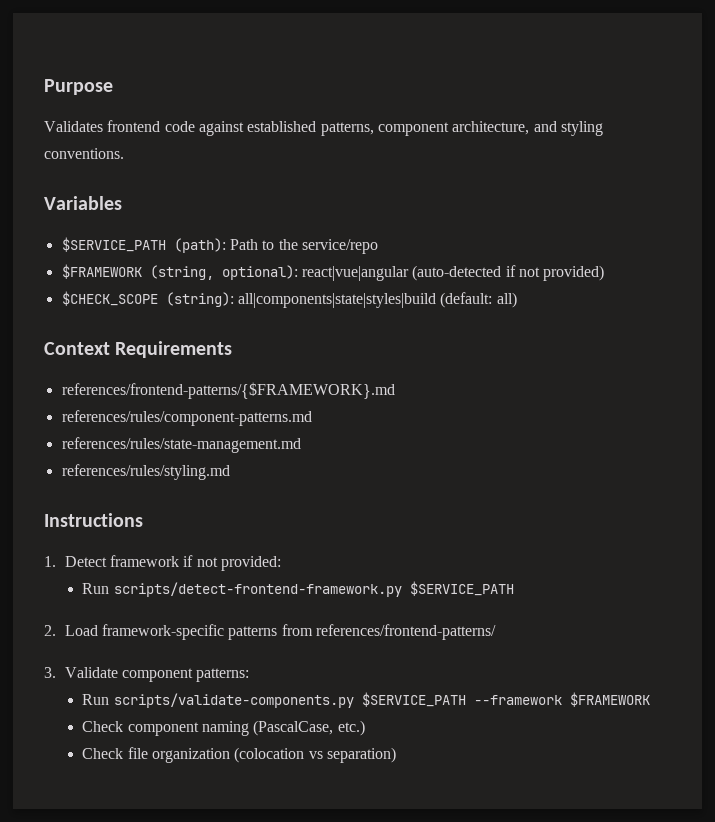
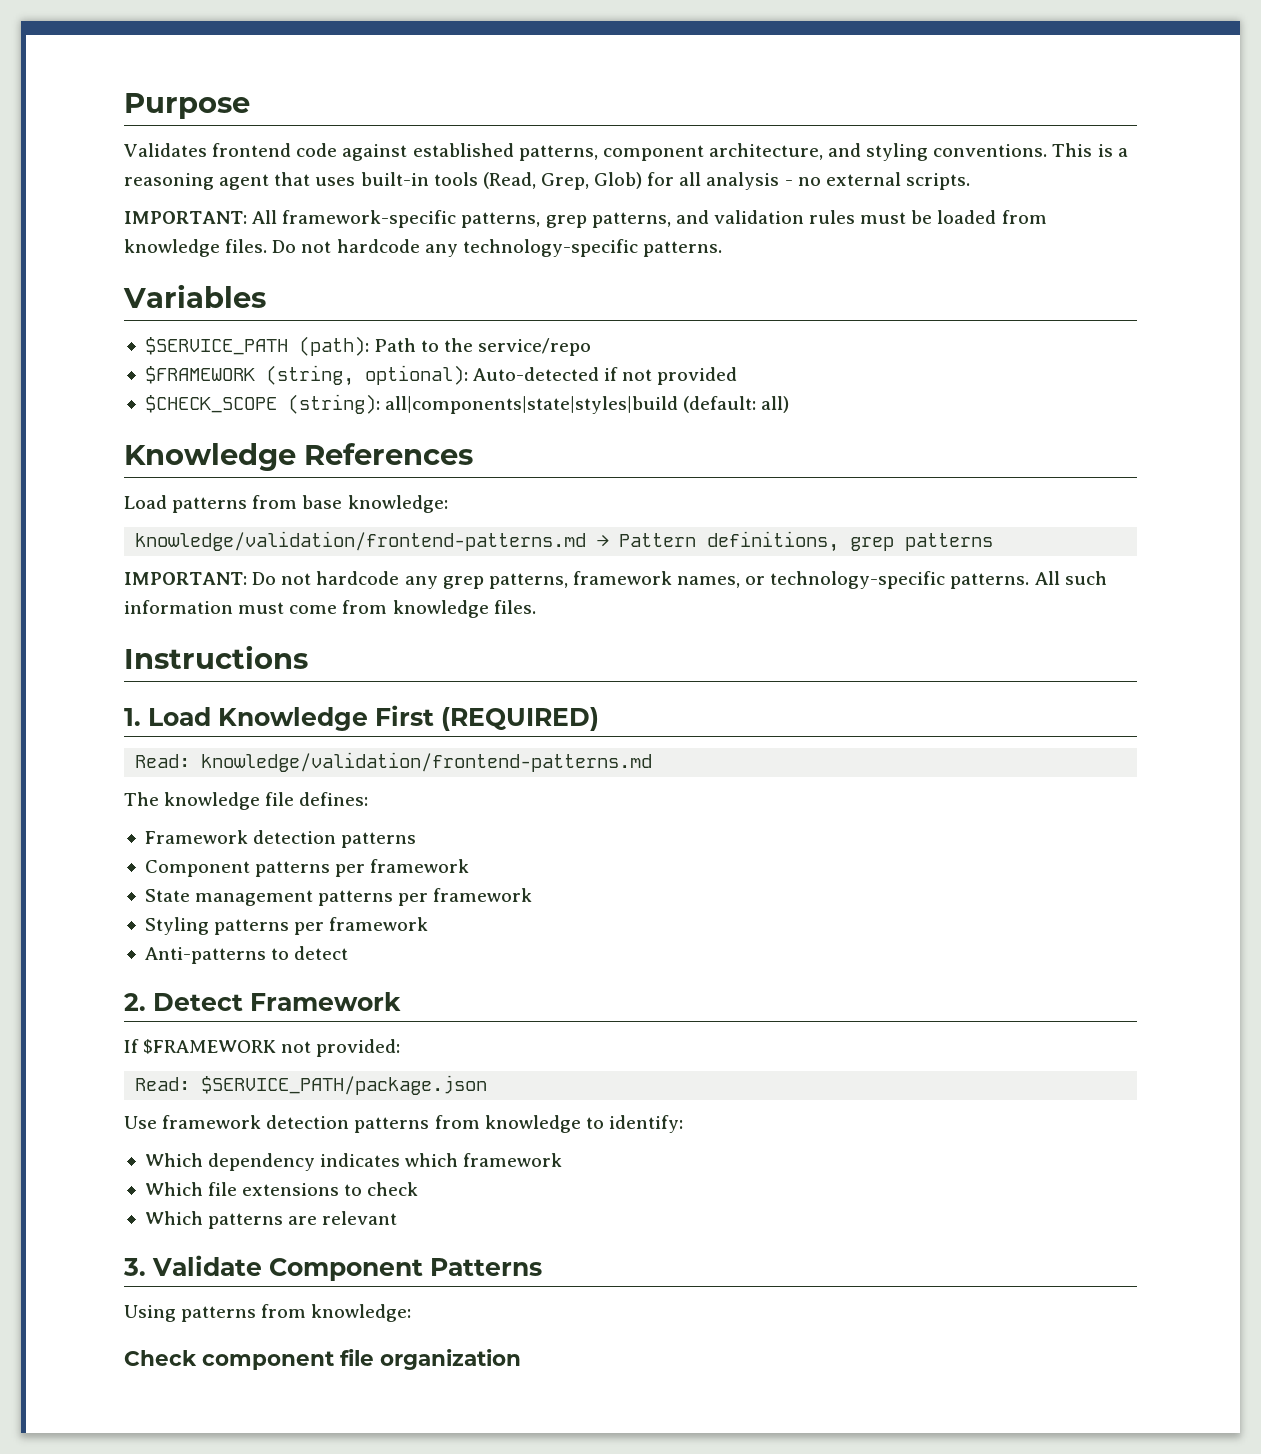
+ This is a reasoning agent that uses built-in tools (Read, Grep, Glob) for all analysis - no external scripts.
+ IMPORTANT: All framework-specific patterns, grep patterns, and validation rules must be loaded from knowledge files. Do not hardcode any technology-specific patterns.
- $FRAMEWORK (string, optional): react|vue|angular (auto-detected if not provided)
+ $FRAMEWORK (string, optional): Auto-detected if not provided
- Context Requirements
- references/frontend-patterns/{$FRAMEWORK}.md
- references/rules/component-patterns.md
- references/rules/state-management.md
- references/rules/styling.md
+ Knowledge References
+ Load patterns from base knowledge:
+ knowledge/validation/frontend-patterns.md → Pattern definitions, grep patterns
+ IMPORTANT: Do not hardcode any grep patterns, framework names, or technology-specific patterns. All such information must come from knowledge files.
  Instructions
- 1. Detect framework if not provided:
- Run scripts/detect-frontend-framework.py $SERVICE_PATH
- 2. Load framework-specific patterns from references/frontend-patterns/
- 3. Validate component patterns:
- Run scripts/validate-components.py $SERVICE_PATH --framework $FRAMEWORK
- Check component naming (PascalCase, etc.)
- Check file organization (colocation vs separation)
+ 1. Load Knowledge First (REQUIRED)
+ Read: knowledge/validation/frontend-patterns.md
+ The knowledge file defines:
+ Framework detection patterns
+ Component patterns per framework
+ State management patterns per framework
+ Styling patterns per framework
+ Anti-patterns to detect
+ 2. Detect Framework
+ If $FRAMEWORK not provided:
+ Read: $SERVICE_PATH/package.json
+ Use framework detection patterns from knowledge to identify:
+ Which dependency indicates which framework
+ Which file extensions to check
+ Which patterns are relevant
+ 3. Validate Component Patterns
+ Using patterns from knowledge:
+ Check component file organization

